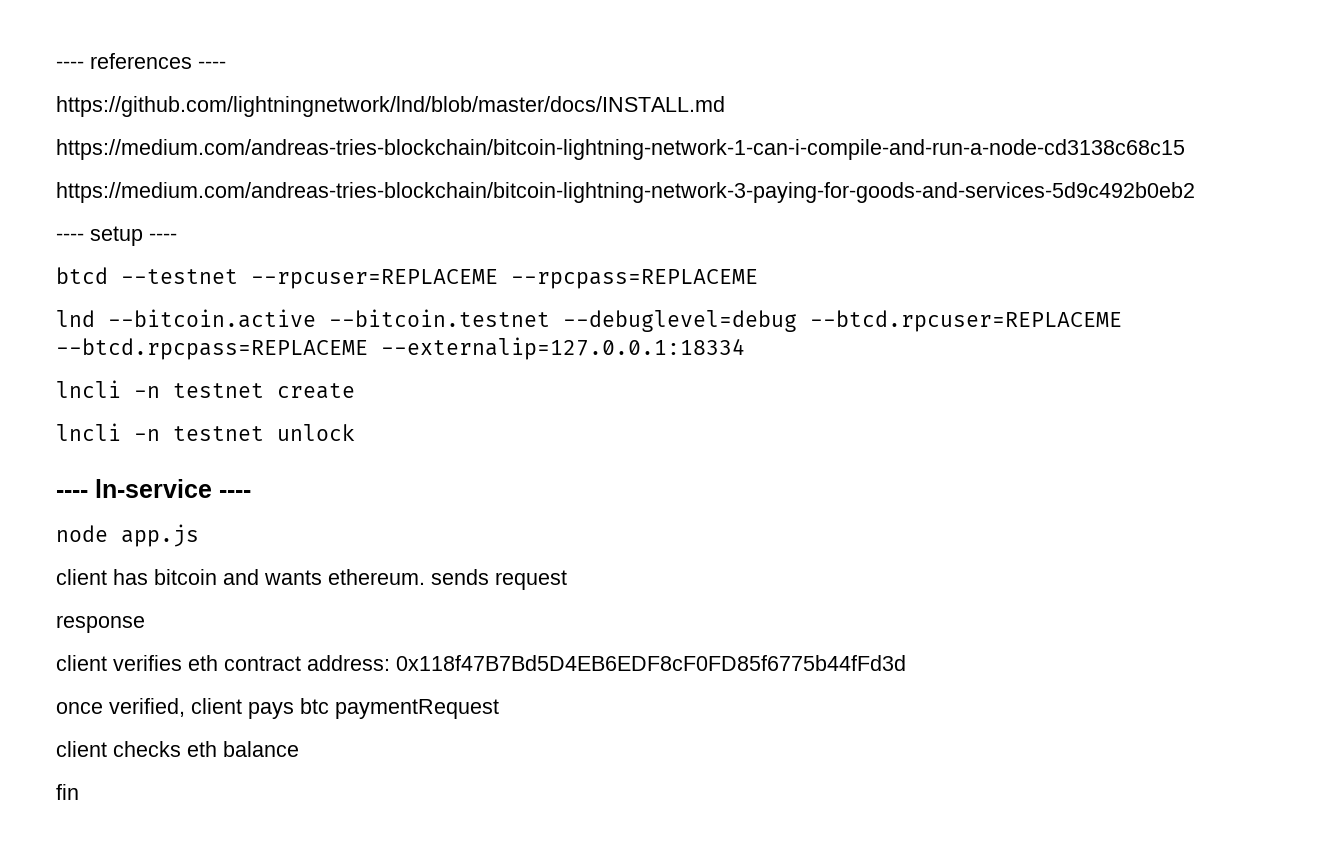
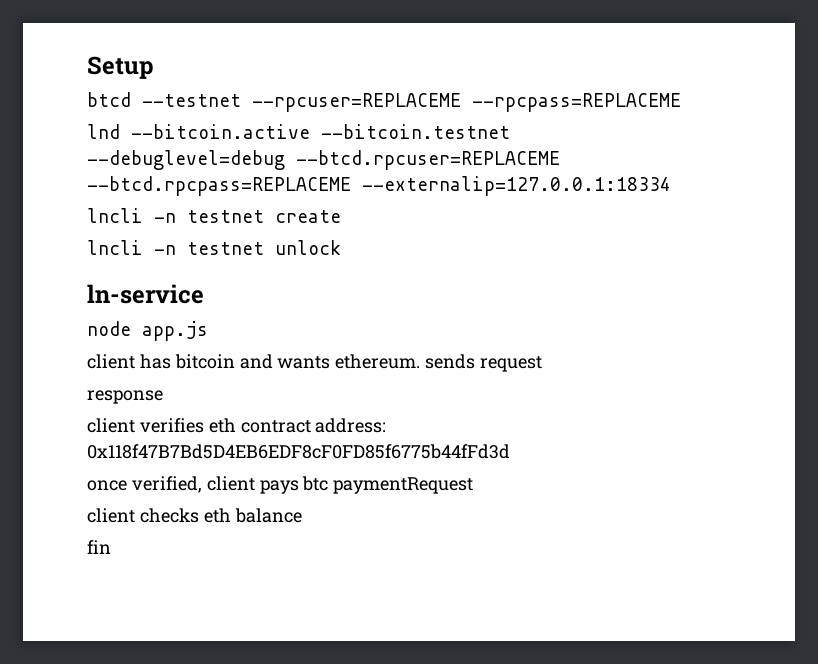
- ---- references ----
- https://github.com/lightningnetwork/lnd/blob/master/docs/INSTALL.md
- https://medium.com/andreas-tries-blockchain/bitcoin-lightning-network-1-can-i-compile-and-run-a-node-cd3138c68c15
- https://medium.com/andreas-tries-blockchain/bitcoin-lightning-network-3-paying-for-goods-and-services-5d9c492b0eb2
- ---- setup ----
+ Setup
- ---- ln-service ----
+ ln-service

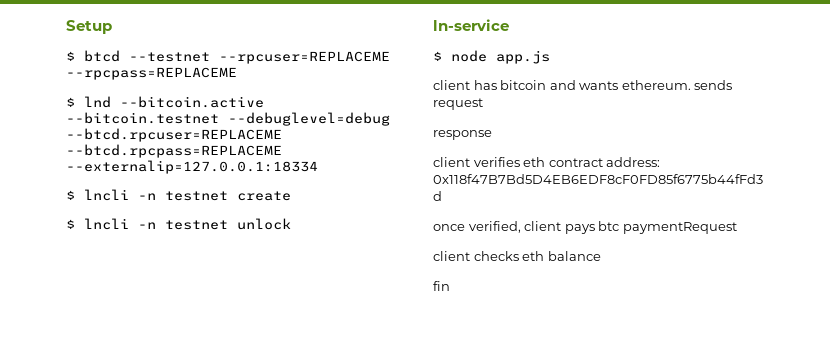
- btcd --testnet --rpcuser=REPLACEME --rpcpass=REPLACEME
+ $ btcd --testnet --rpcuser=REPLACEME --rpcpass=REPLACEME
- lnd --bitcoin.active --bitcoin.testnet --debuglevel=debug --btcd.rpcuser=REPLACEME --btcd.rpcpass=REPLACEME --externalip=127.0.0.1:18334
+ $ lnd --bitcoin.active --bitcoin.testnet --debuglevel=debug --btcd.rpcuser=REPLACEME --btcd.rpcpass=REPLACEME --externalip=127.0.0.1:18334
- lncli -n testnet create
+ $ lncli -n testnet create
- lncli -n testnet unlock
+ $ lncli -n testnet unlock
- node app.js
+ $ node app.js

